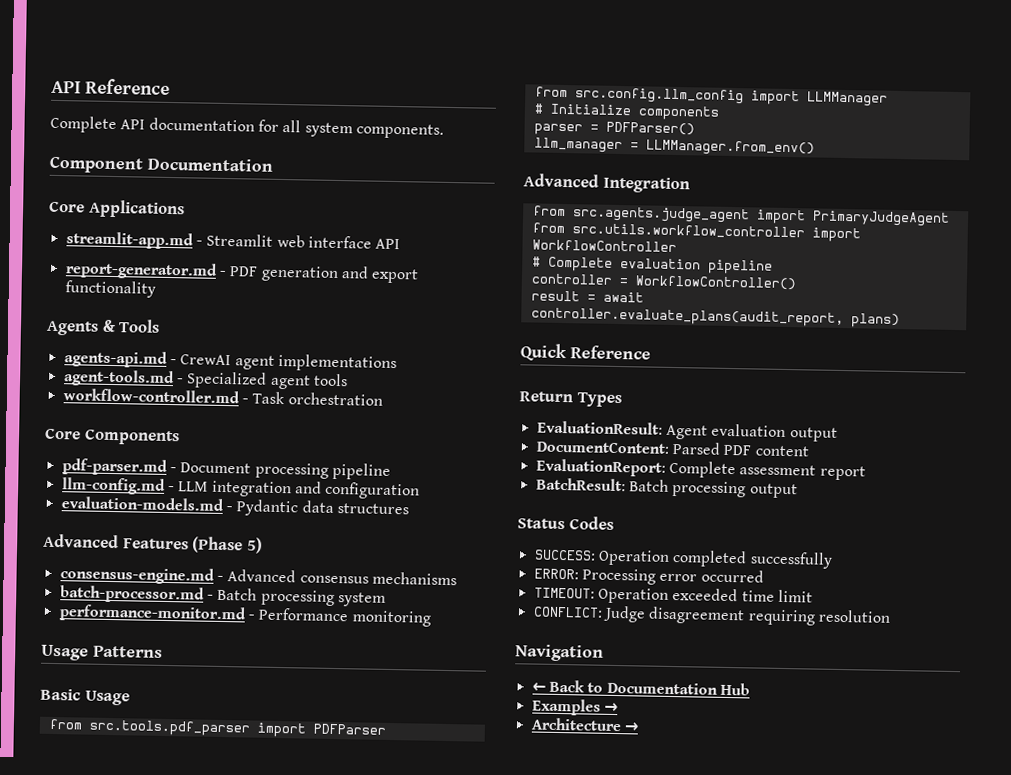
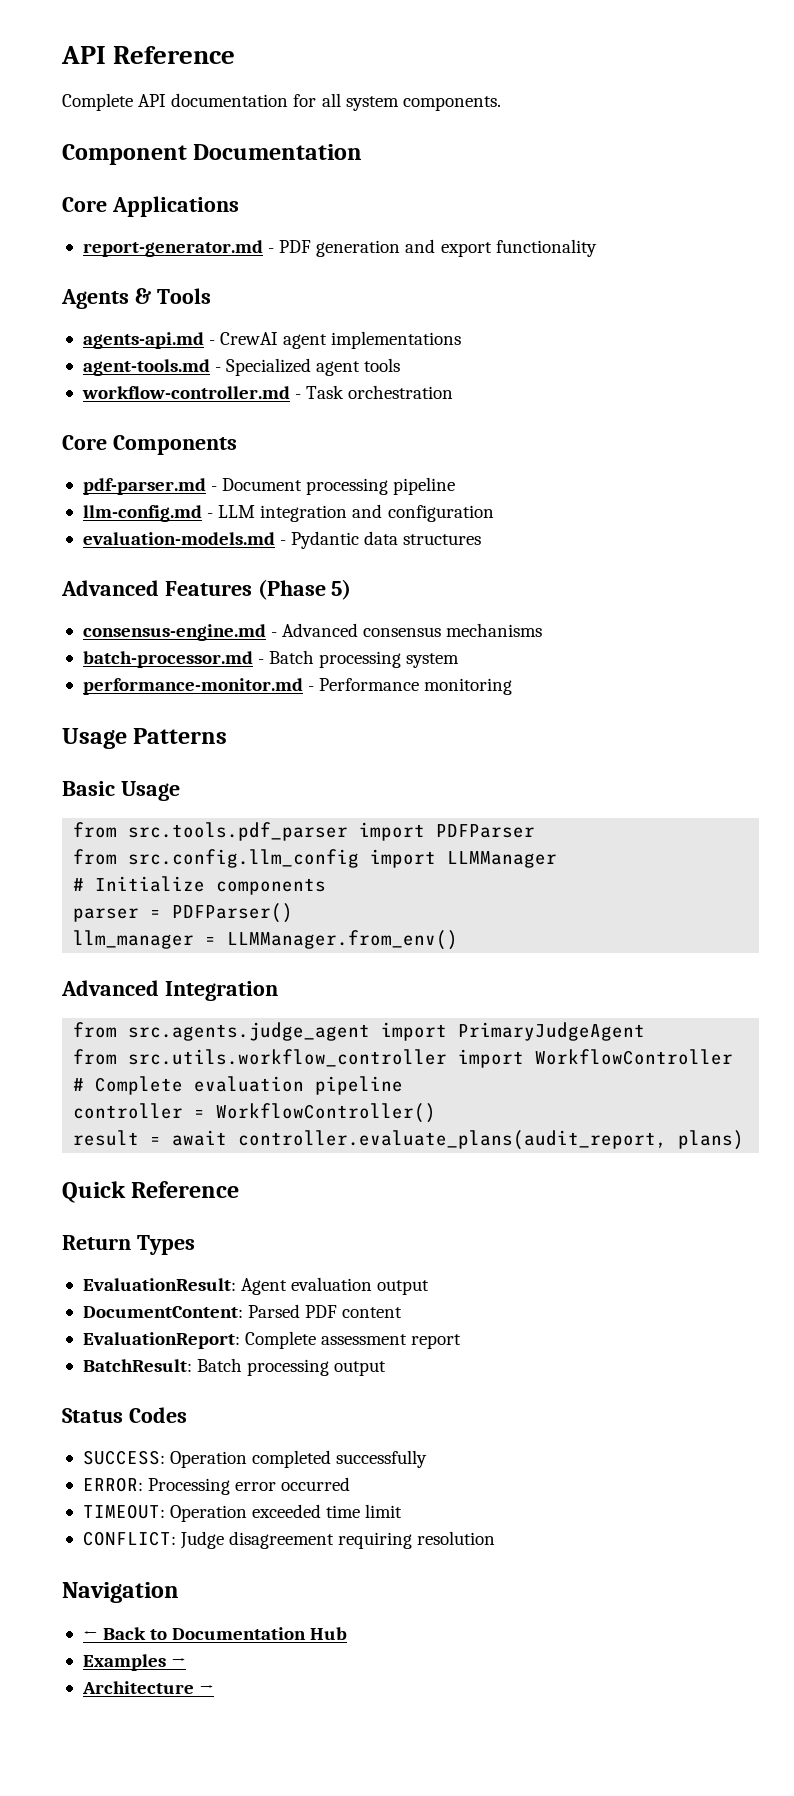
- streamlit-app.md - Streamlit web interface API

